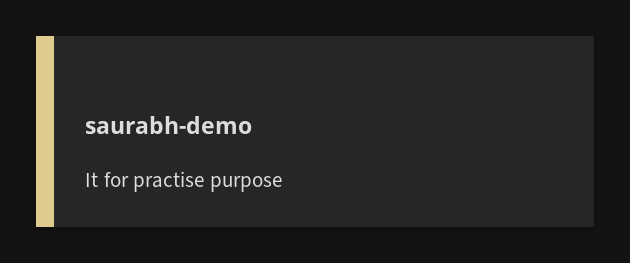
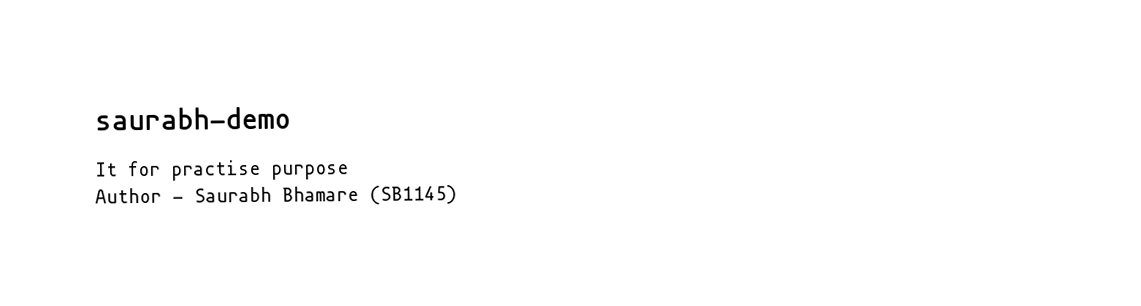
+ Author - Saurabh Bhamare (SB1145)

